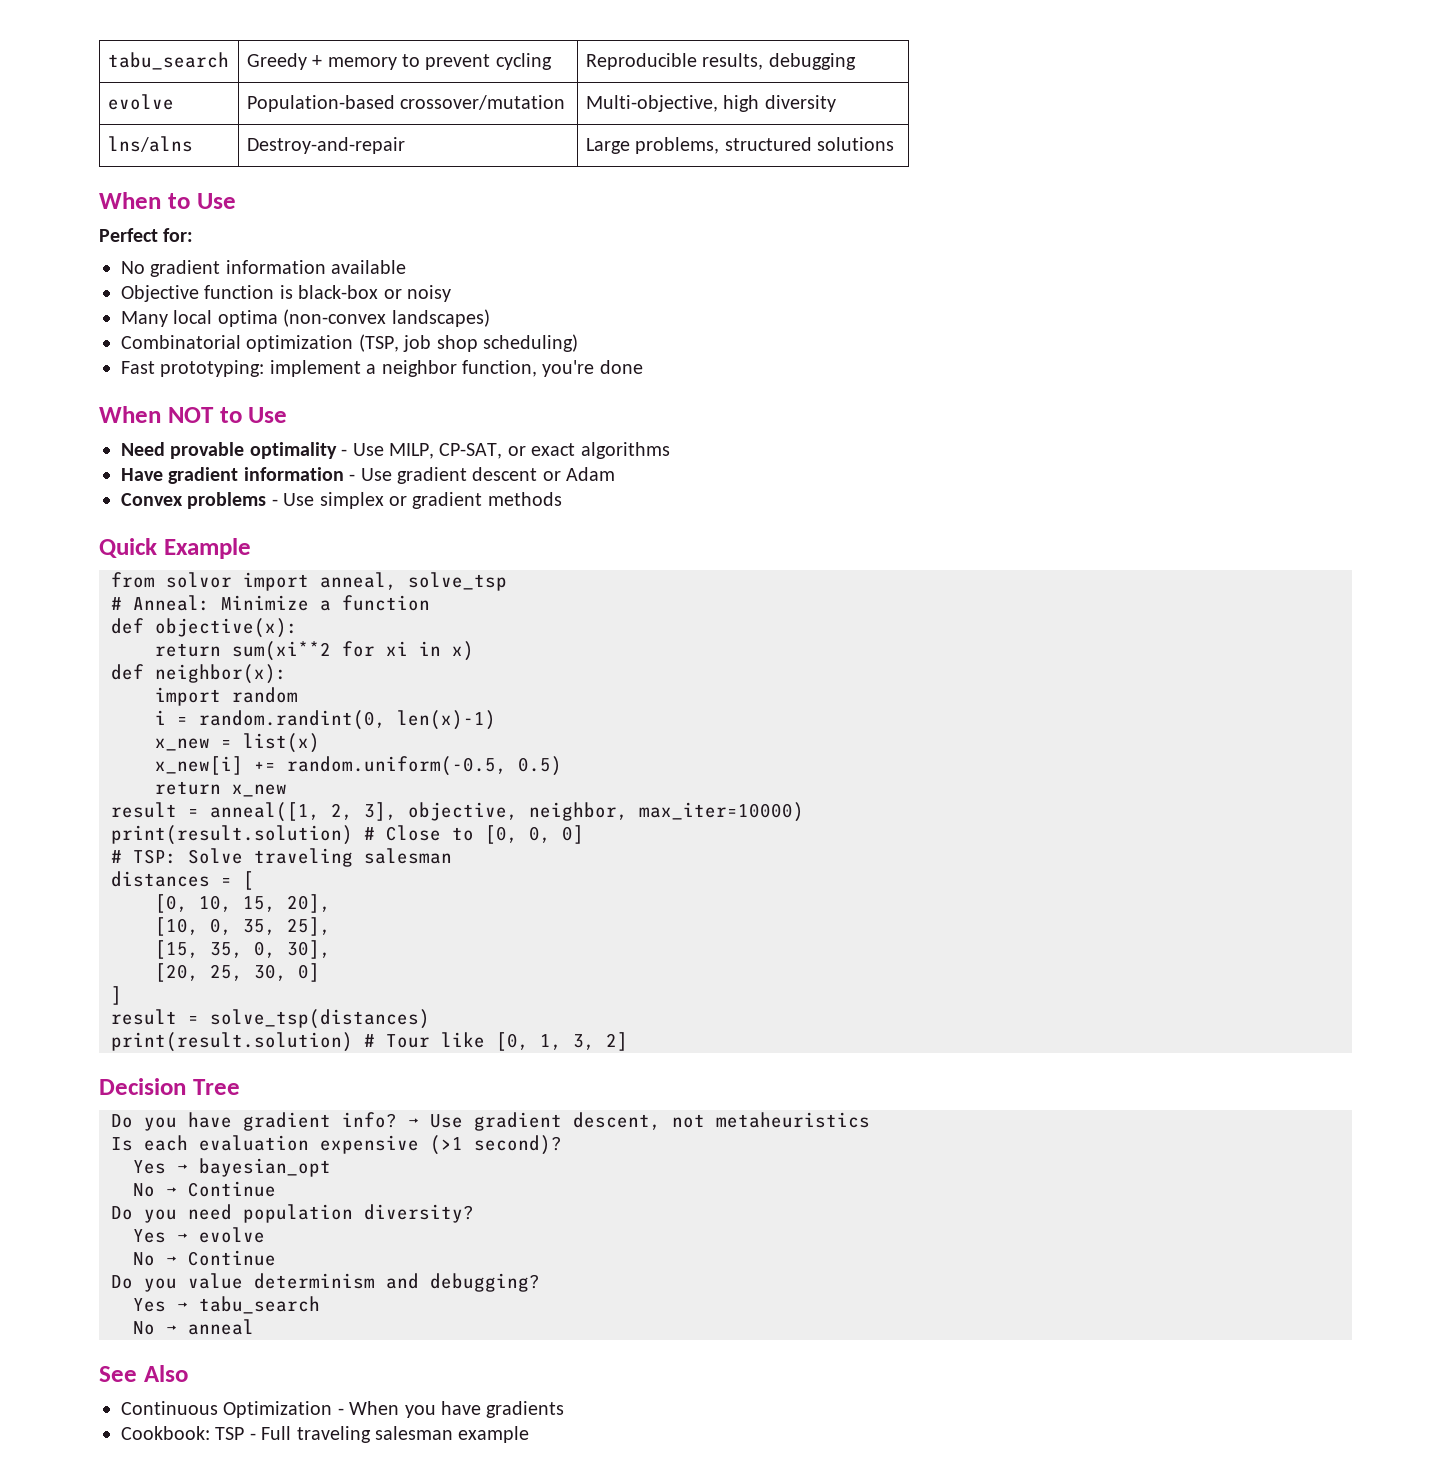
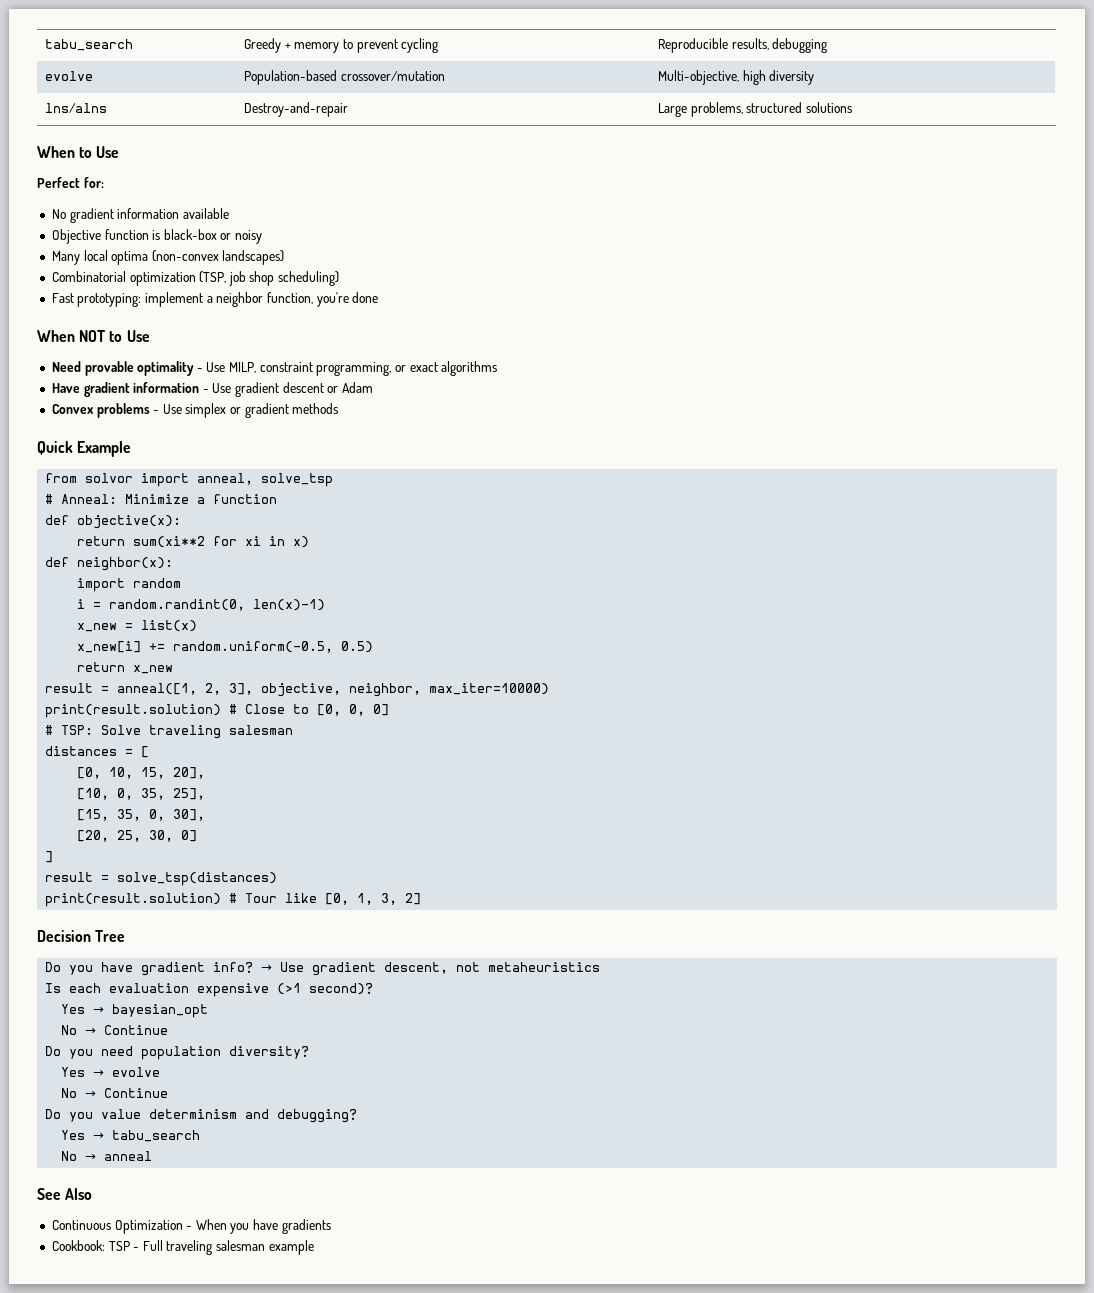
- Need provable optimality - Use MILP, CP-SAT, or exact algorithms
+ Need provable optimality - Use MILP, constraint programming, or exact algorithms

